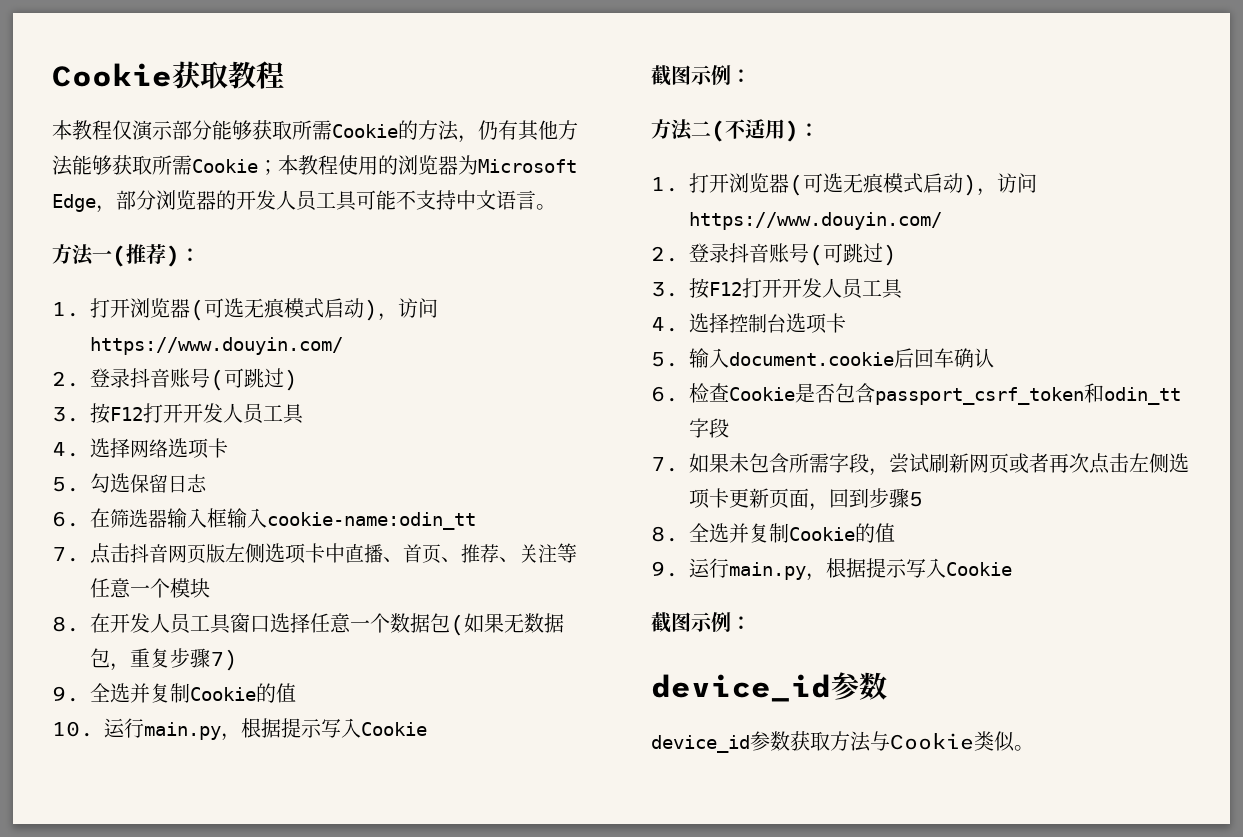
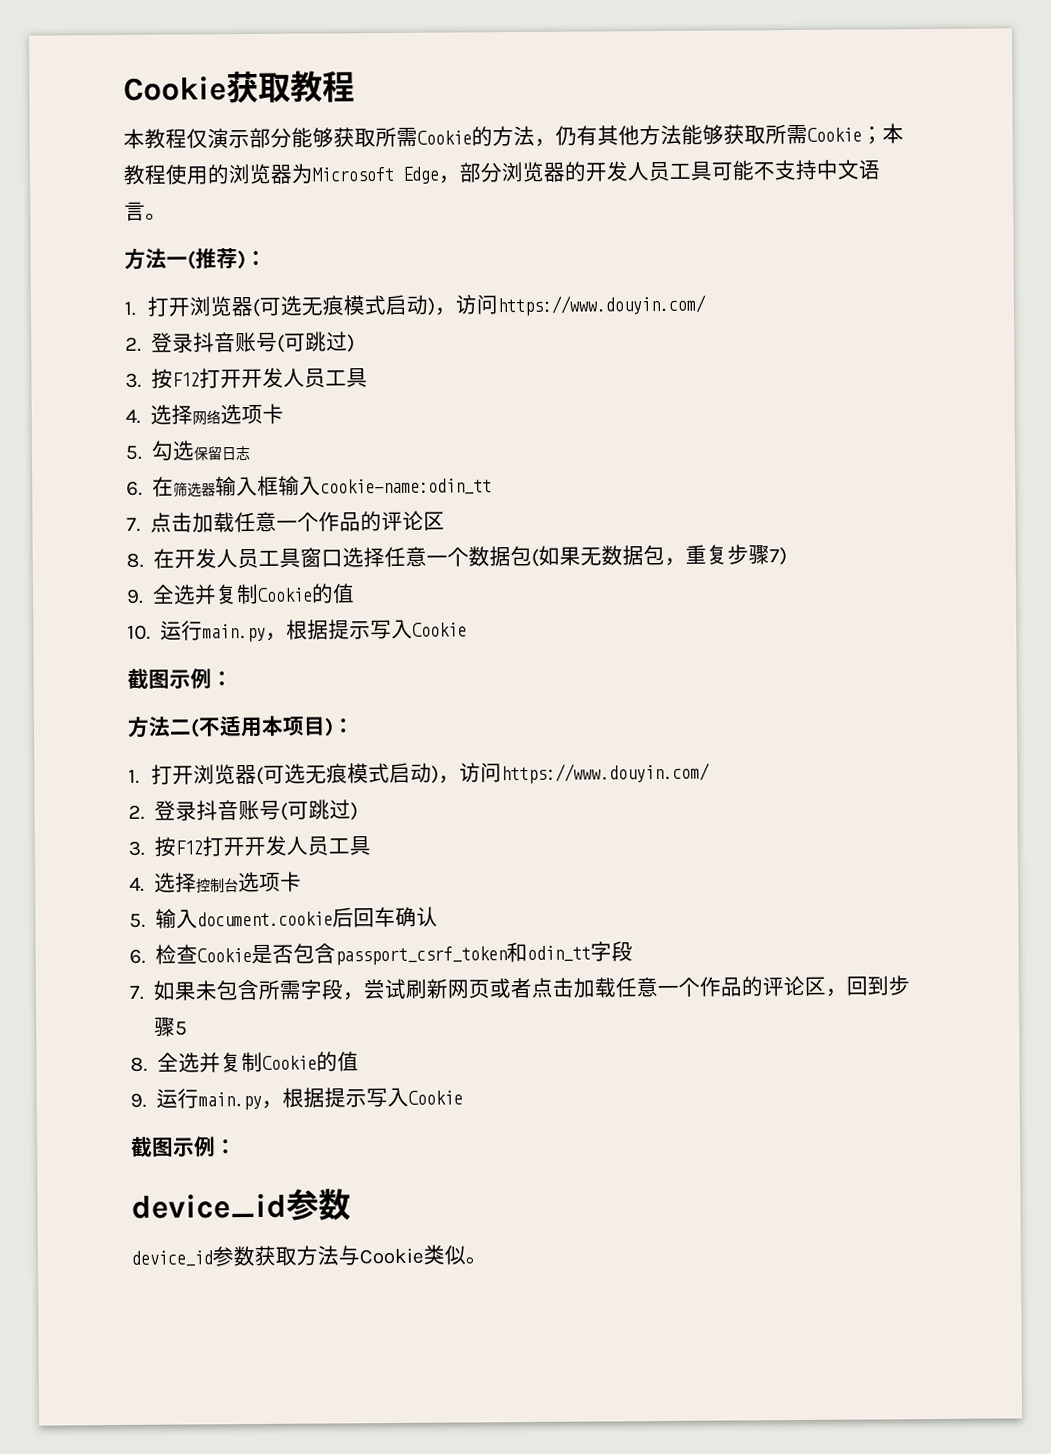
- 7.点击抖音网页版左侧选项卡中直播、首页、推荐、关注等任意一个模块
+ 7.点击加载任意一个作品的评论区
- 方法二(不适用)：
+ 方法二(不适用本项目)：
- 7.如果未包含所需字段，尝试刷新网页或者再次点击左侧选项卡更新页面，回到步骤5
+ 7.如果未包含所需字段，尝试刷新网页或者点击加载任意一个作品的评论区，回到步骤5

